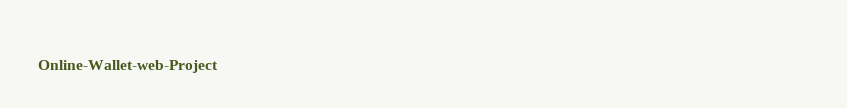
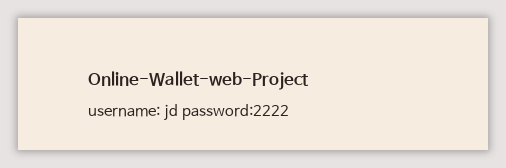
+ username: jd password:2222

